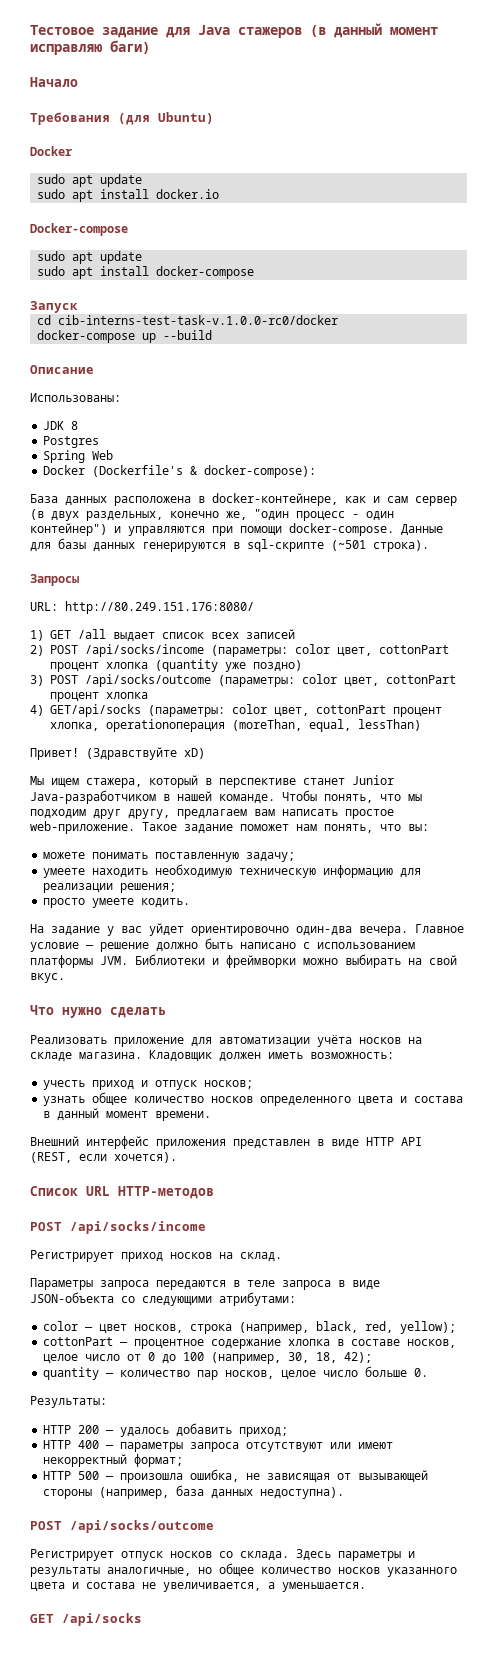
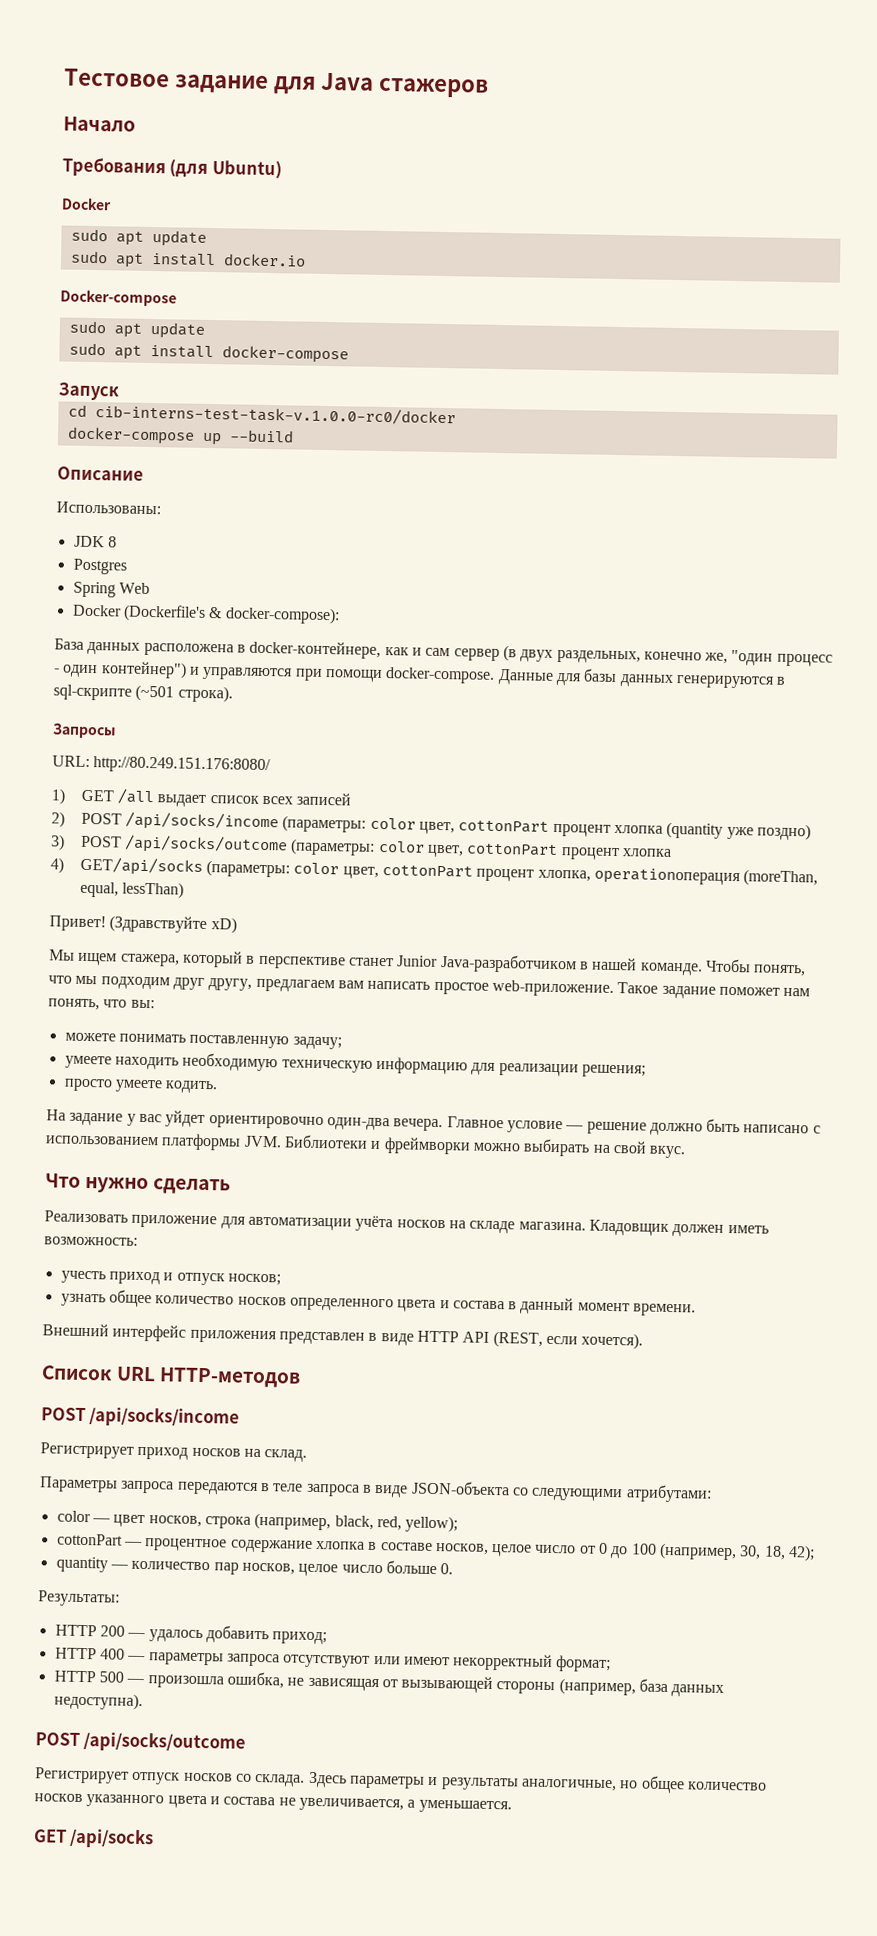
- Тестовое задание для Java стажеров (в данный момент исправляю баги)
+ Тестовое задание для Java стажеров

